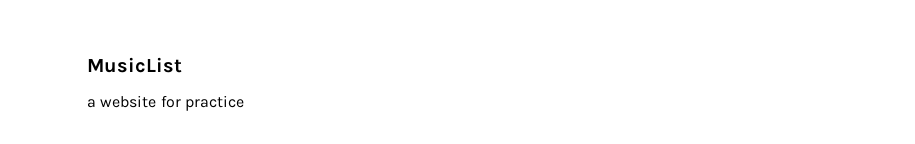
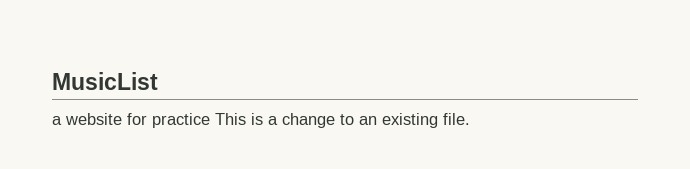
- a website for practice
+ a website for practice This is a change to an existing file.

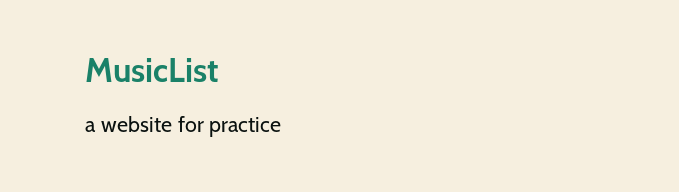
- a website for practice This is a change to an existing file.
+ a website for practice

